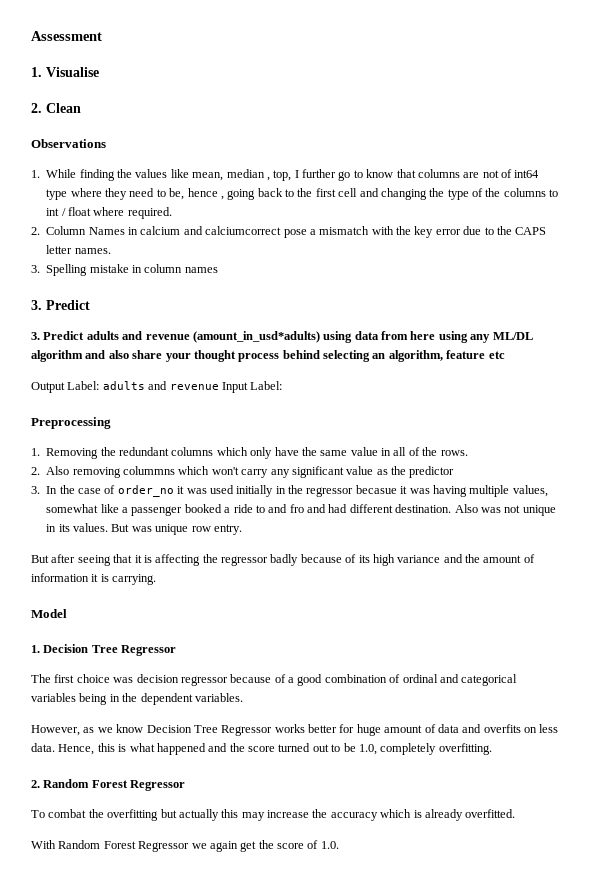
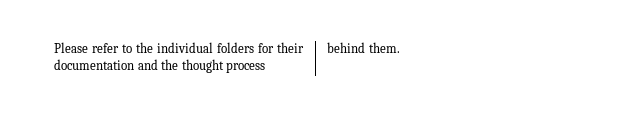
- Assessment
- 1. Visualise
- 2. Clean
- Observations
- 1. While finding the values like mean, median , top, I further go to know that columns are not of int64 type where they need to be, hence , going back to the first cell and changing the type of the columns to int / float where required.
- 2. Column Names in calcium and calciumcorrect pose a mismatch with the key error due to the CAPS letter names.
- 3. Spelling mistake in column names
- 3. Predict
- 3. Predict adults and revenue (amount_in_usd*adults) using data from here using any ML/DL algorithm and also share your thought process behind selecting an algorithm, feature etc
- Output Label: adults and revenue Input Label:
- Preprocessing
- 1. Removing the redundant columns which only have the same value in all of the rows.
- 2. Also removing colummns which won't carry any significant value as the predictor
- 3. In the case of order_no it was used initially in the regressor becasue it was having multiple values, somewhat like a passenger booked a ride to and fro and had different destination. Also was not unique in its values. But was unique row entry.
- But after seeing that it is affecting the regressor badly because of its high variance and the amount of information it is carrying.
- Model
- 1. Decision Tree Regressor
- The first choice was decision regressor because of a good combination of ordinal and categorical variables being in the dependent variables.
- However, as we know Decision Tree Regressor works better for huge amount of data and overfits on less data. Hence, this is what happened and the score turned out to be 1.0, completely overfitting.
- 2. Random Forest Regressor
- To combat the overfitting but actually this may increase the accuracy which is already overfitted.
- With Random Forest Regressor we again get the score of 1.0.
+ Please refer to the individual folders for their documentation and the thought process behind them.

